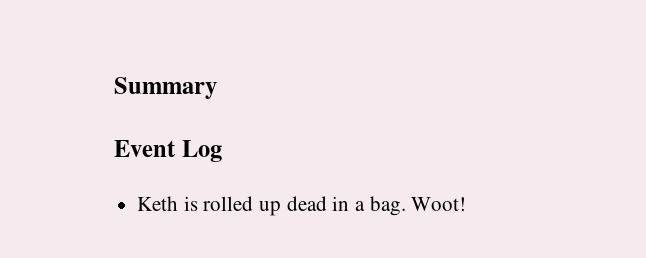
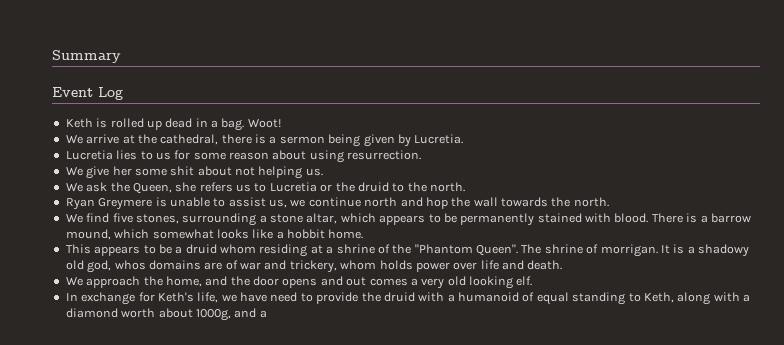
+ We arrive at the cathedral, there is a sermon being given by Lucretia.
+ Lucretia lies to us for some reason about using resurrection.
+ We give her some shit about not helping us.
+ We ask the Queen, she refers us to Lucretia or the druid to the north.
+ Ryan Greymere is unable to assist us, we continue north and hop the wall towards the north.
+ We find five stones, surrounding a stone altar, which appears to be permanently stained with blood. There is a barrow mound, which somewhat looks like a hobbit home.
+ This appears to be a druid whom residing at a shrine of the "Phantom Queen". The shrine of morrigan. It is a shadowy old god, whos domains are of war and trickery, whom holds power over life and death.
+ We approach the home, and the door opens and out comes a very old looking elf.
+ In exchange for Keth's life, we have need to provide the druid with a humanoid of equal standing to Keth, along with a diamond worth about 1000g, and a

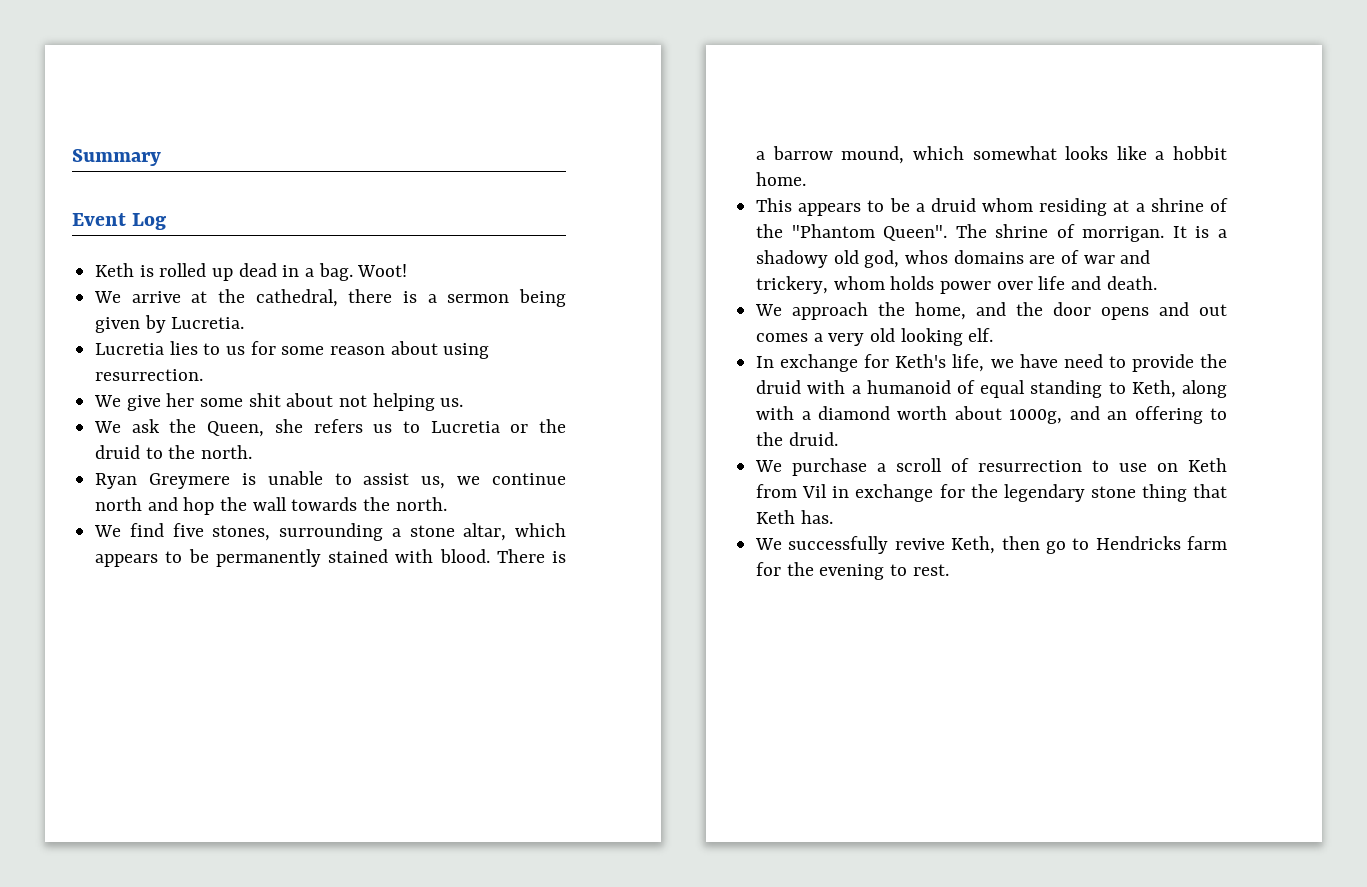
- In exchange for Keth's life, we have need to provide the druid with a humanoid of equal standing to Keth, along with a diamond worth about 1000g, and a
+ In exchange for Keth's life, we have need to provide the druid with a humanoid of equal standing to Keth, along with a diamond worth about 1000g, and an offering to the druid.
+ We purchase a scroll of resurrection to use on Keth from Vil in exchange for the legendary stone thing that Keth has.
+ We successfully revive Keth, then go to Hendricks farm for the evening to rest.

